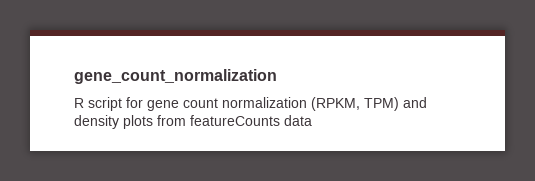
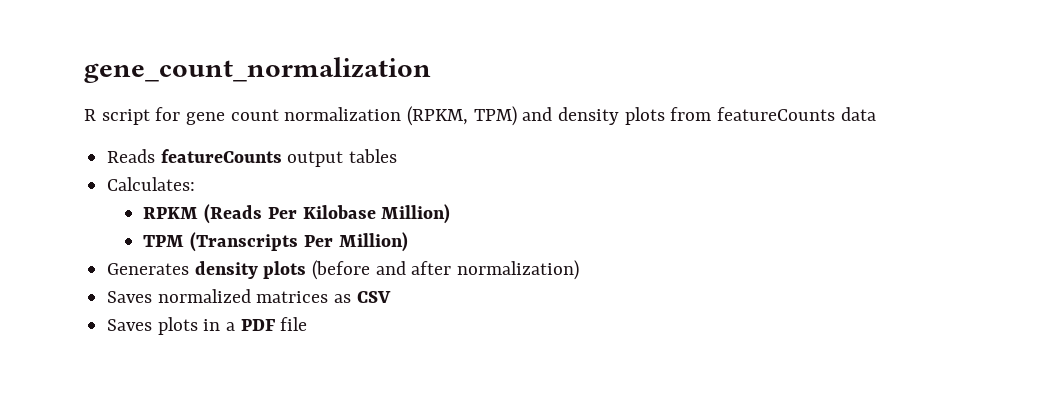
+ Reads featureCounts output tables
+ Calculates:
+ RPKM (Reads Per Kilobase Million)
+ TPM (Transcripts Per Million)
+ Generates density plots (before and after normalization)
+ Saves normalized matrices as CSV
+ Saves plots in a PDF file

